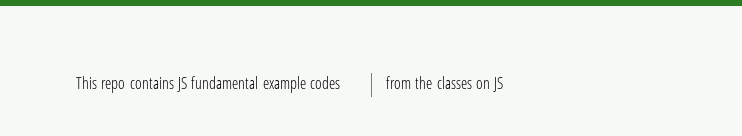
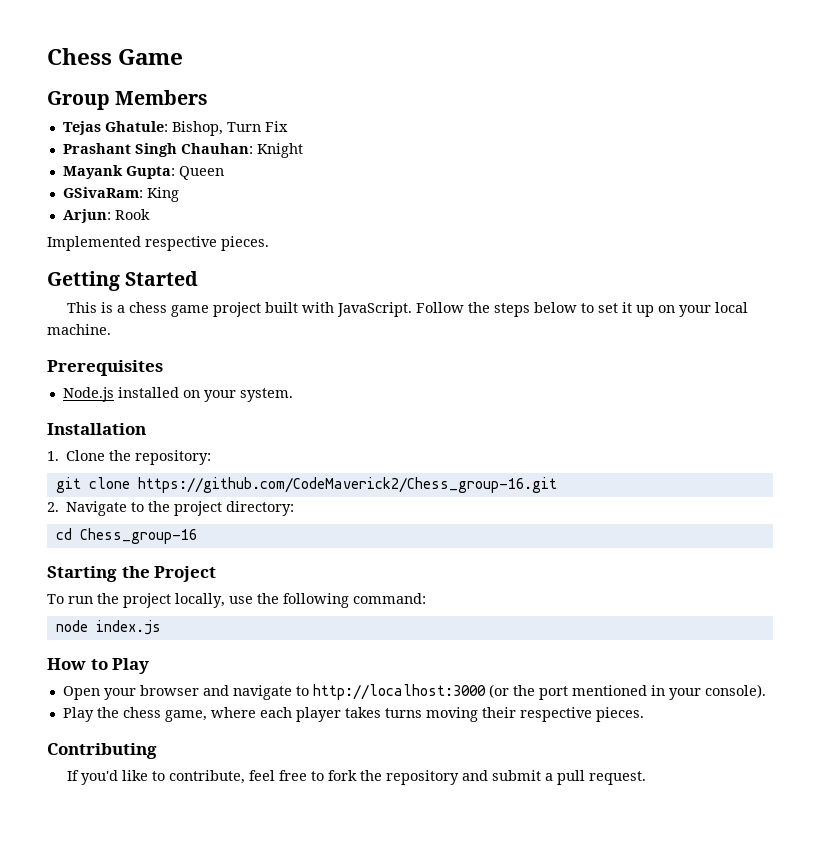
- This repo contains JS fundamental example codes from the classes on JS
+ Chess Game
+ Group Members
+ Tejas Ghatule: Bishop, Turn Fix
+ Prashant Singh Chauhan: Knight
+ Mayank Gupta: Queen
+ GSivaRam: King
+ Arjun: Rook
+ Implemented respective pieces.
+ Getting Started
+ This is a chess game project built with JavaScript. Follow the steps below to set it up on your local machine.
+ Prerequisites
+ Node.js installed on your system.
+ Installation
+ 1. Clone the repository:
+ git clone https://github.com/CodeMaverick2/Chess_group-16.git
+ 2. Navigate to the project directory:
+ cd Chess_group-16
+ Starting the Project
+ To run the project locally, use the following command:
+ node index.js
+ How to Play
+ Open your browser and navigate to http://localhost:3000 (or the port mentioned in your console).
+ Play the chess game, where each player takes turns moving their respective pieces.
+ Contributing
+ If you'd like to contribute, feel free to fork the repository and submit a pull request.

